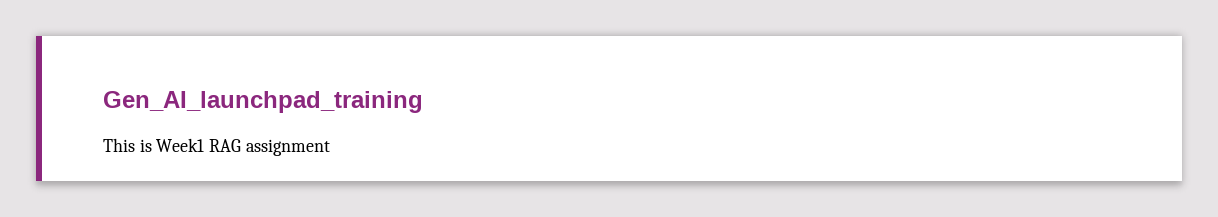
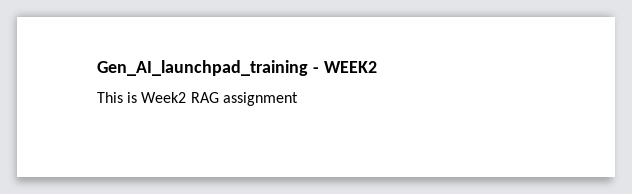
- Gen_AI_launchpad_training
+ Gen_AI_launchpad_training - WEEK2
- This is Week1 RAG assignment
+ This is Week2 RAG assignment

